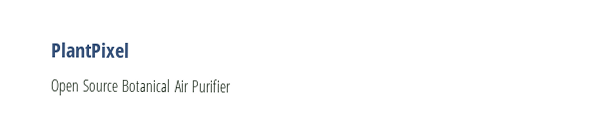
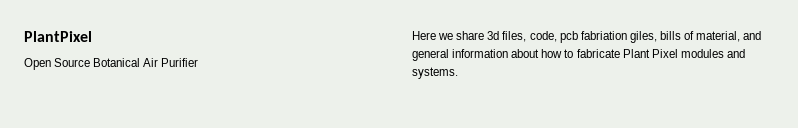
+ Here we share 3d files, code, pcb fabriation giles, bills of material, and general information about how to fabricate Plant Pixel modules and systems.

